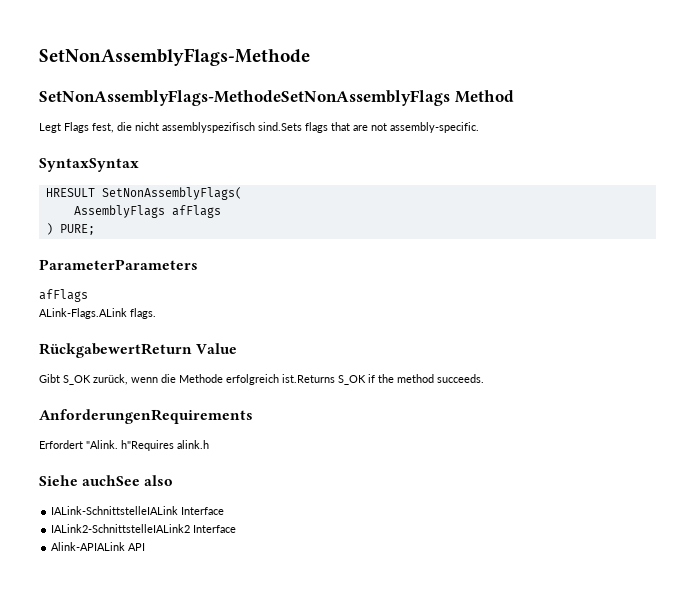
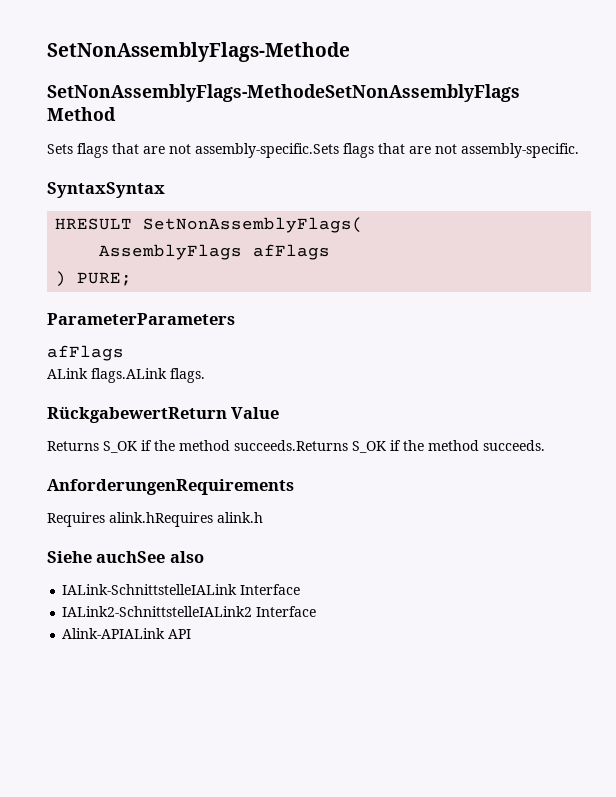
- Legt Flags fest, die nicht assemblyspezifisch sind.Sets flags that are not assembly-specific.
+ Sets flags that are not assembly-specific.Sets flags that are not assembly-specific.
- ALink-Flags.ALink flags.
+ ALink flags.ALink flags.
- Gibt S_OK zurück, wenn die Methode erfolgreich ist.Returns S_OK if the method succeeds.
+ Returns S_OK if the method succeeds.Returns S_OK if the method succeeds.
- Erfordert "Alink. h"Requires alink.h
+ Requires alink.hRequires alink.h

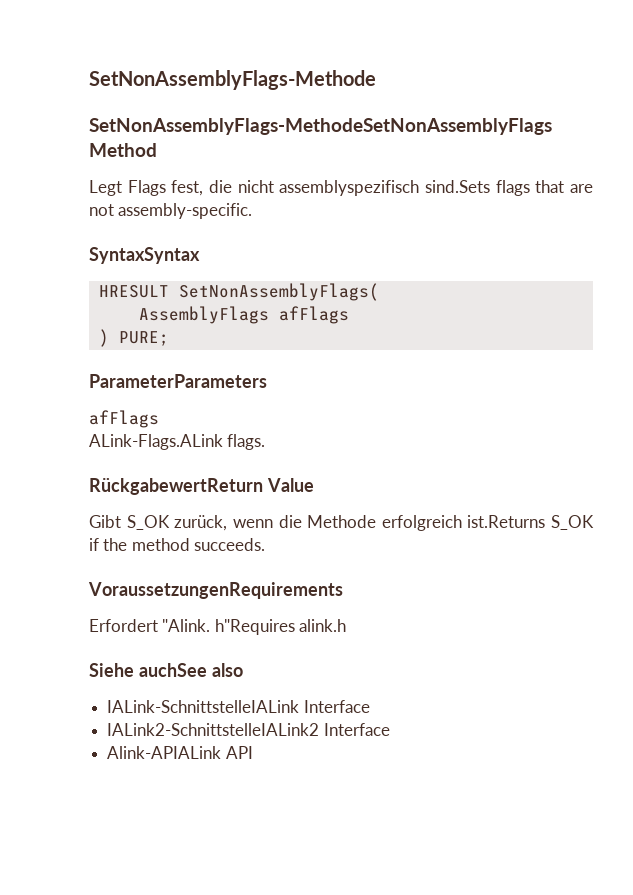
- Sets flags that are not assembly-specific.Sets flags that are not assembly-specific.
+ Legt Flags fest, die nicht assemblyspezifisch sind.Sets flags that are not assembly-specific.
- ALink flags.ALink flags.
+ ALink-Flags.ALink flags.
- Returns S_OK if the method succeeds.Returns S_OK if the method succeeds.
+ Gibt S_OK zurück, wenn die Methode erfolgreich ist.Returns S_OK if the method succeeds.
- AnforderungenRequirements
- Requires alink.hRequires alink.h
+ VoraussetzungenRequirements
+ Erfordert "Alink. h"Requires alink.h

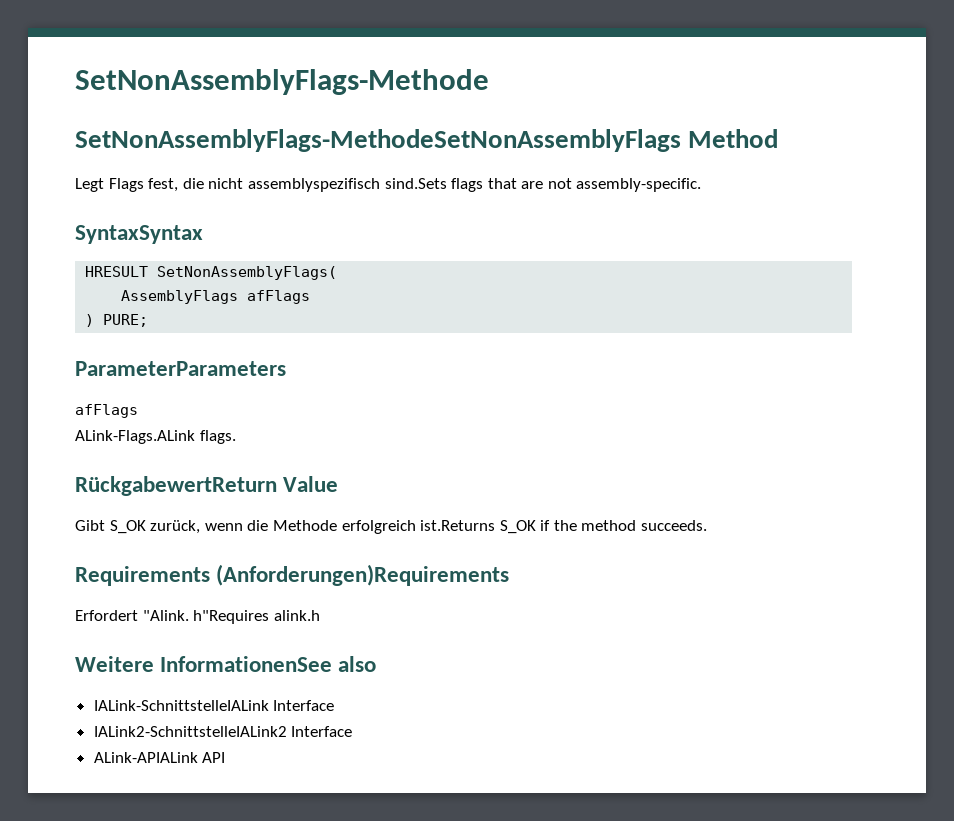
- VoraussetzungenRequirements
+ Requirements (Anforderungen)Requirements
- Siehe auchSee also
+ Weitere InformationenSee also
- Alink-APIALink API
+ ALink-APIALink API

